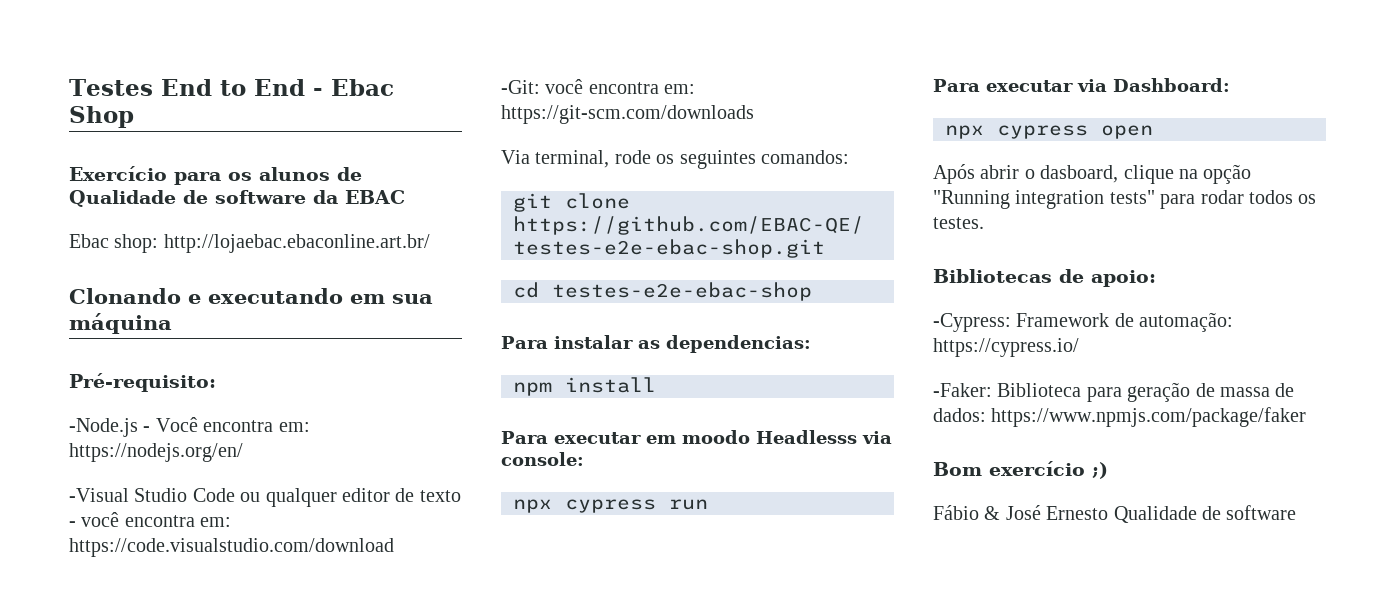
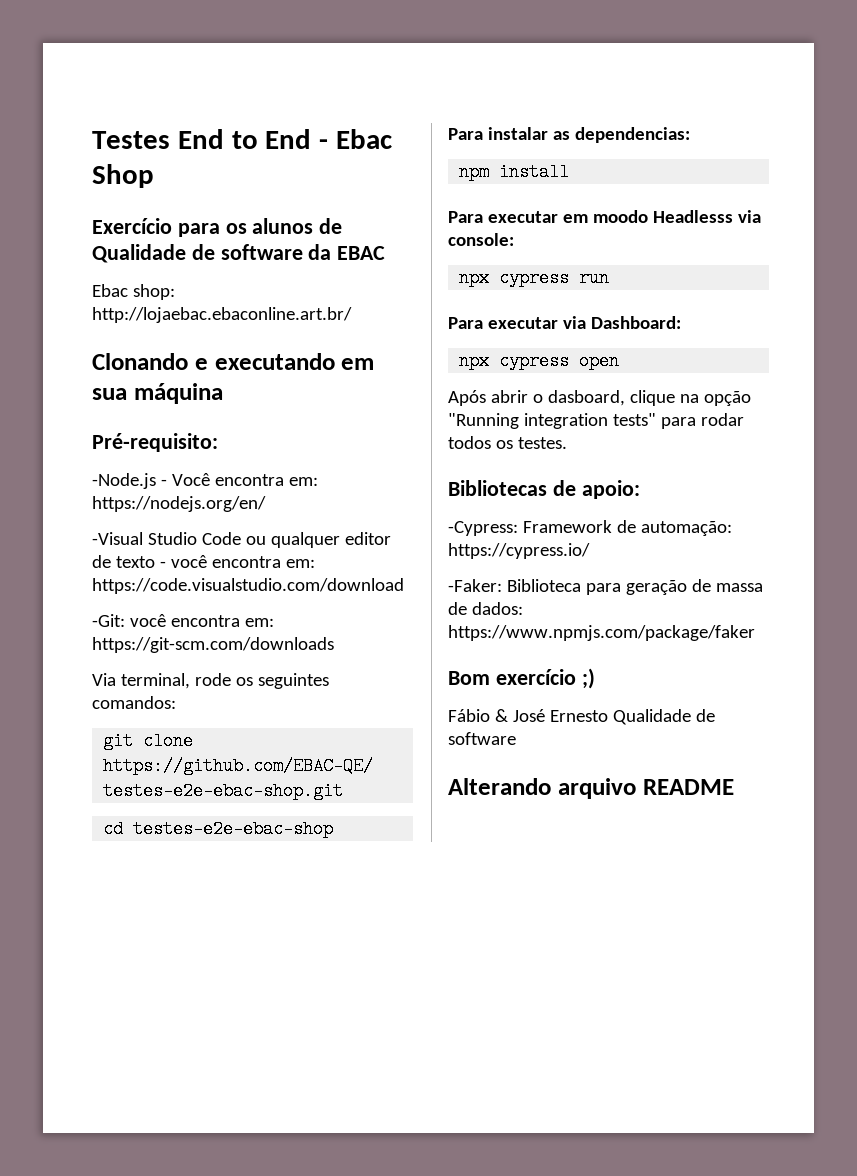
+ Alterando arquivo README

